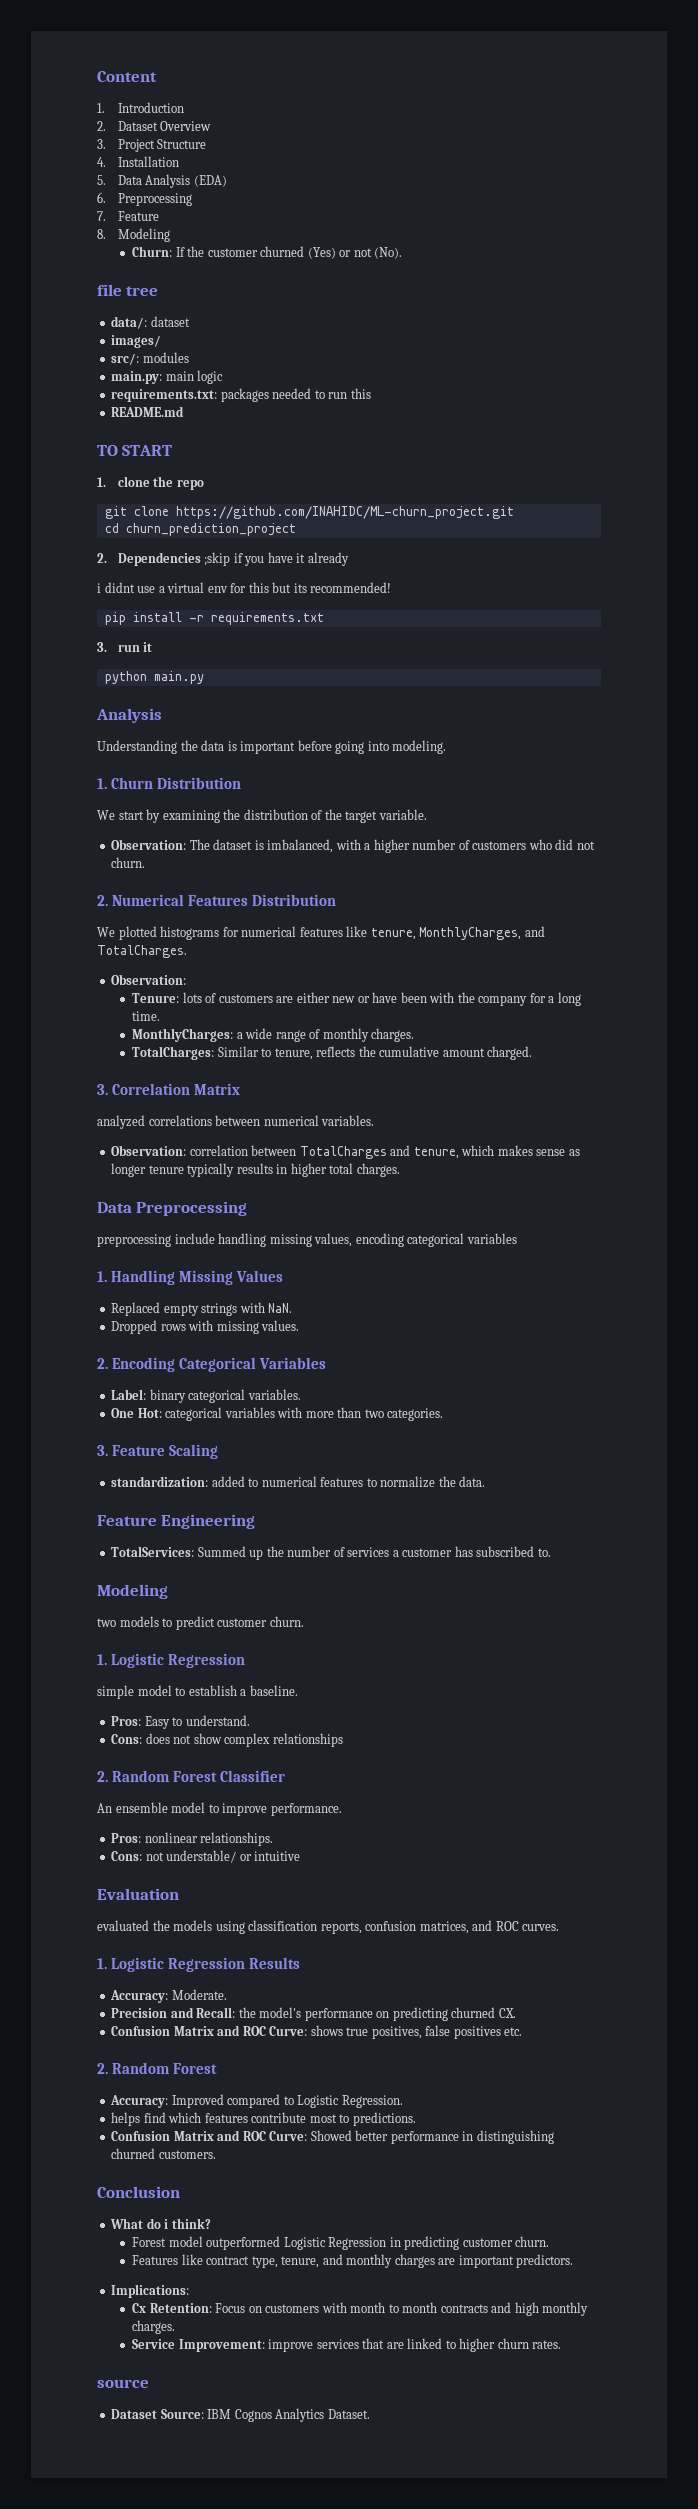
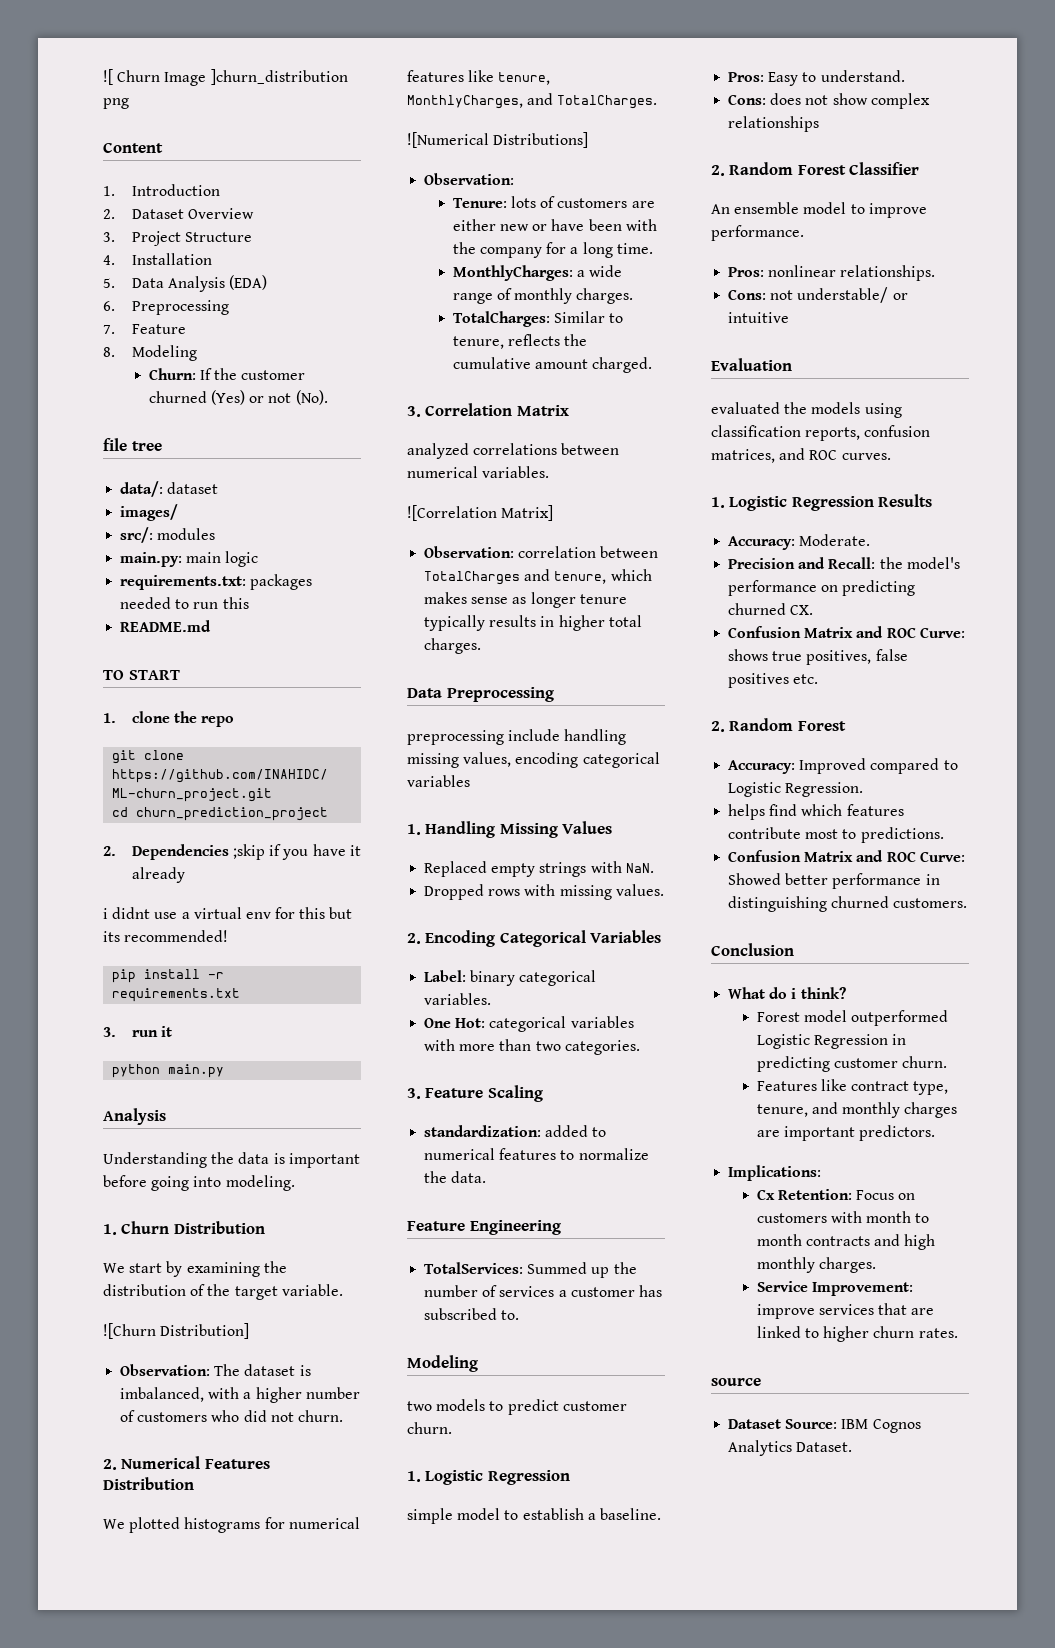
+ ![ Churn Image ]churn_distribution png
+ ![Churn Distribution]
+ ![Numerical Distributions]
+ ![Correlation Matrix]

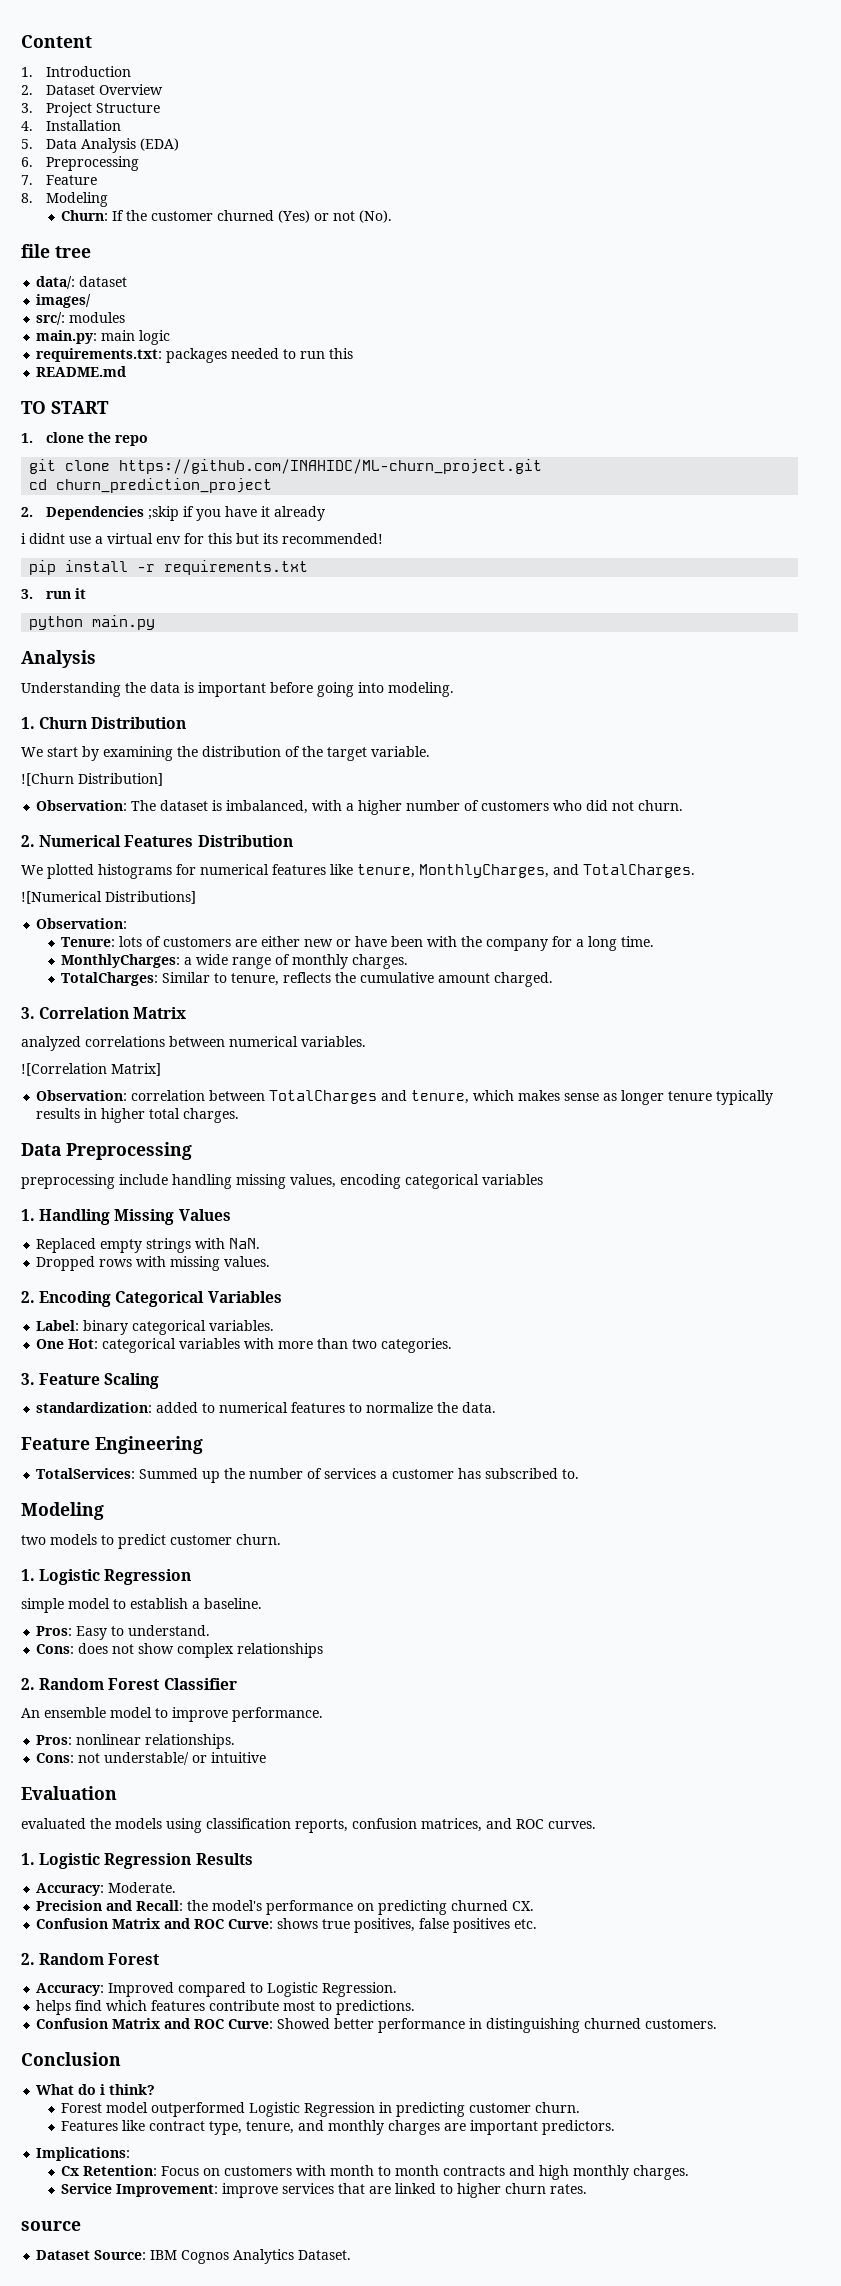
- ![ Churn Image ]churn_distribution png

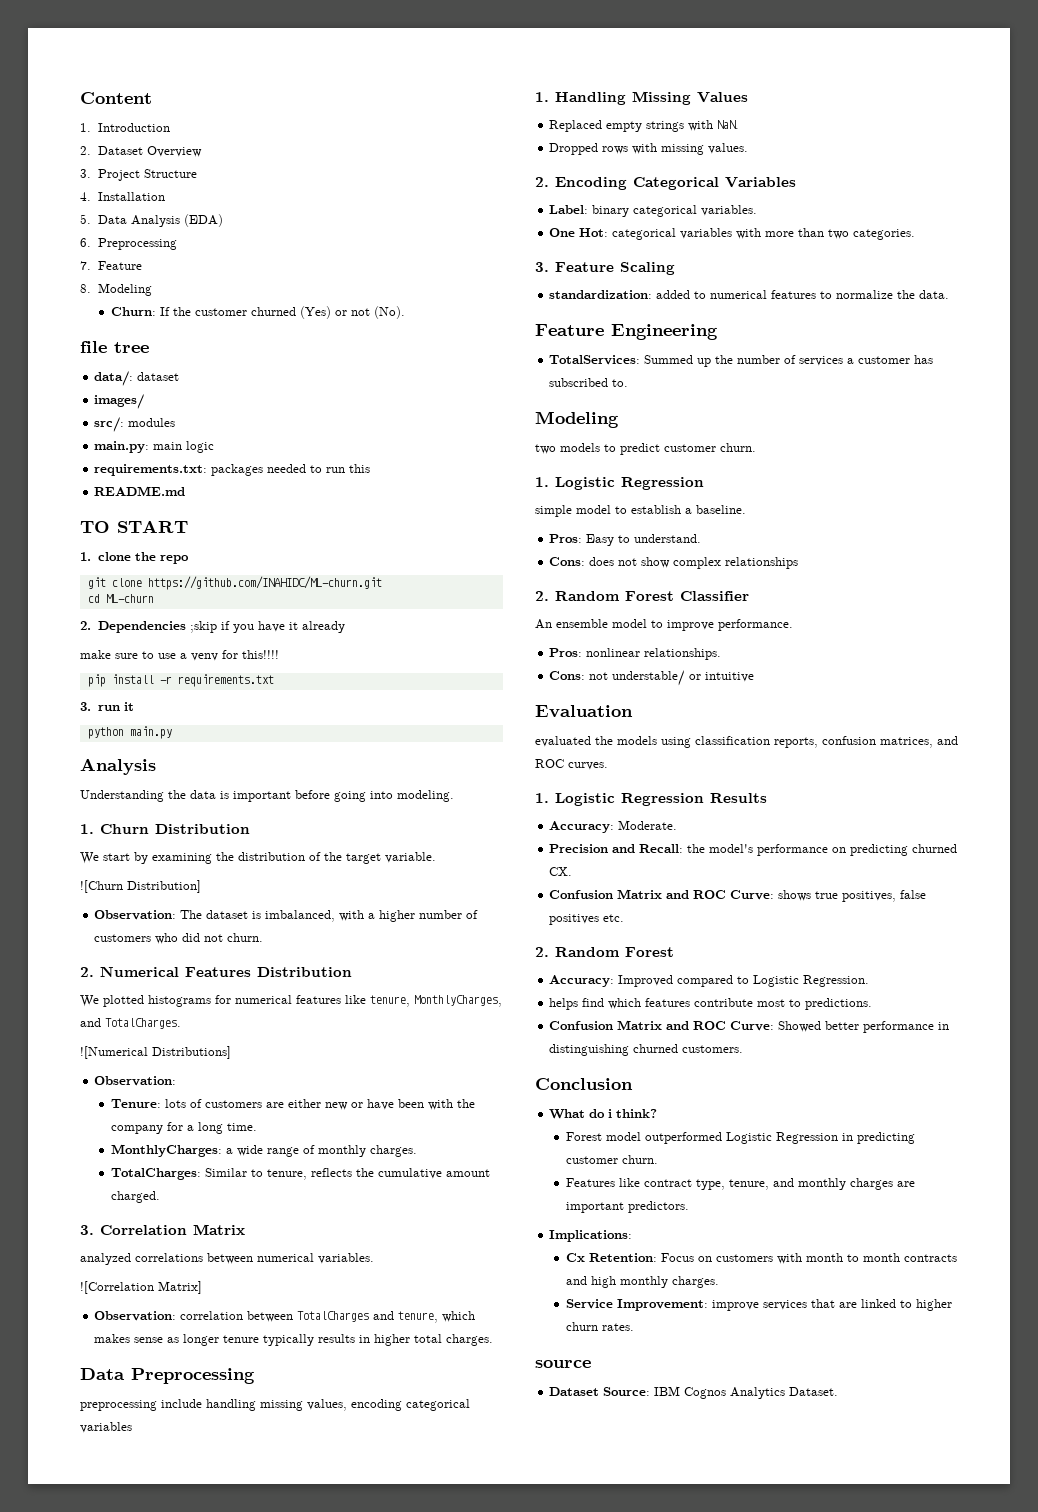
- git clone https://github.com/INAHIDC/ML-churn_project.git
+ git clone https://github.com/INAHIDC/ML-churn.git
- cd churn_prediction_project
+ cd ML-churn
- i didnt use a virtual env for this but its recommended!
+ make sure to use a venv for this!!!!

